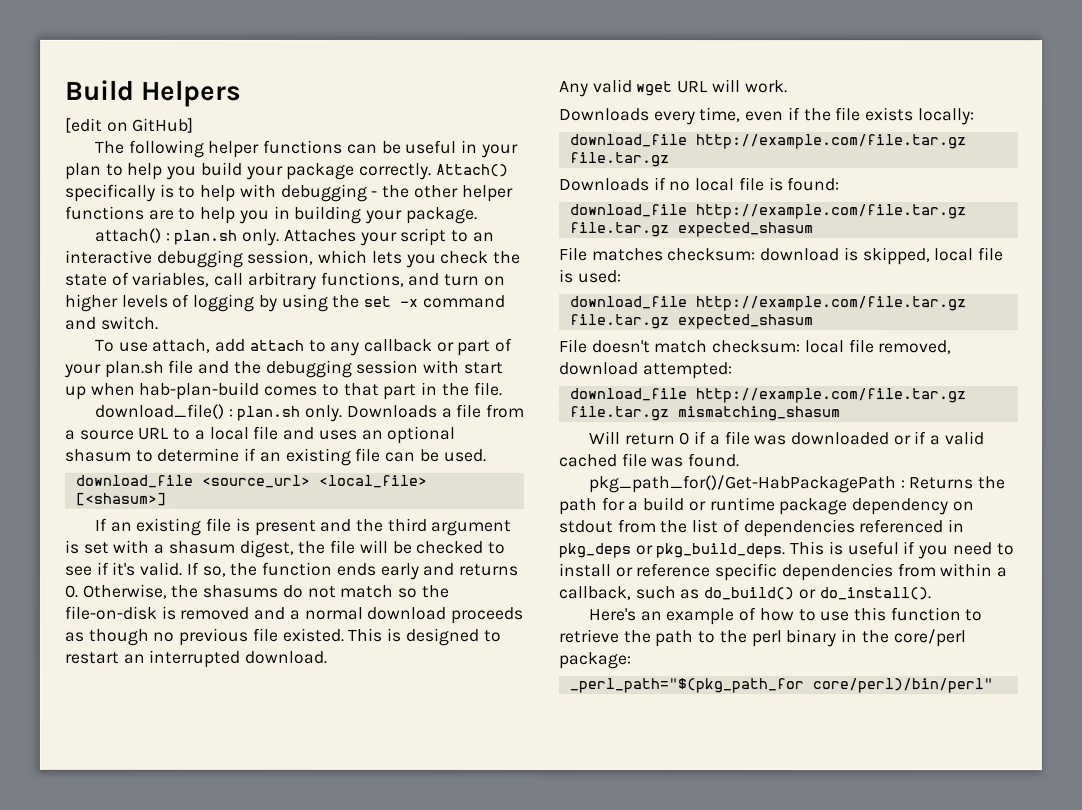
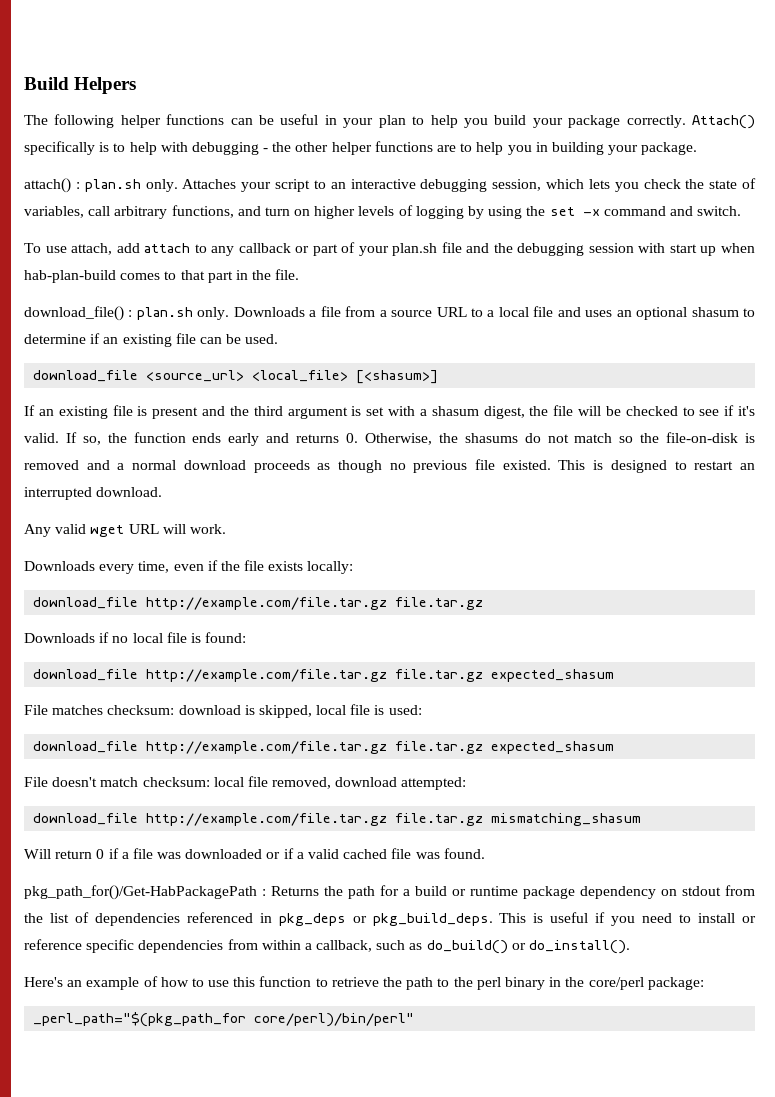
- [edit on GitHub]

